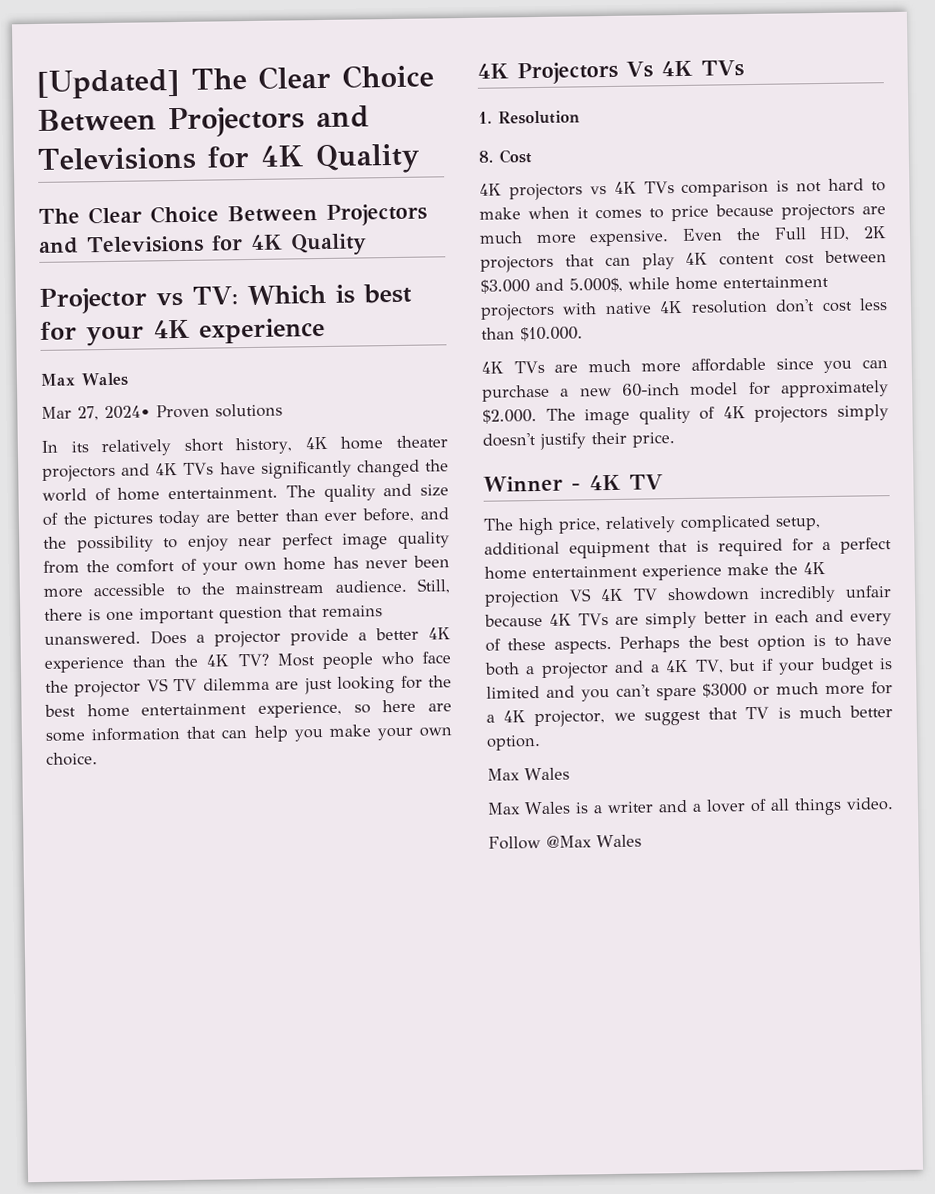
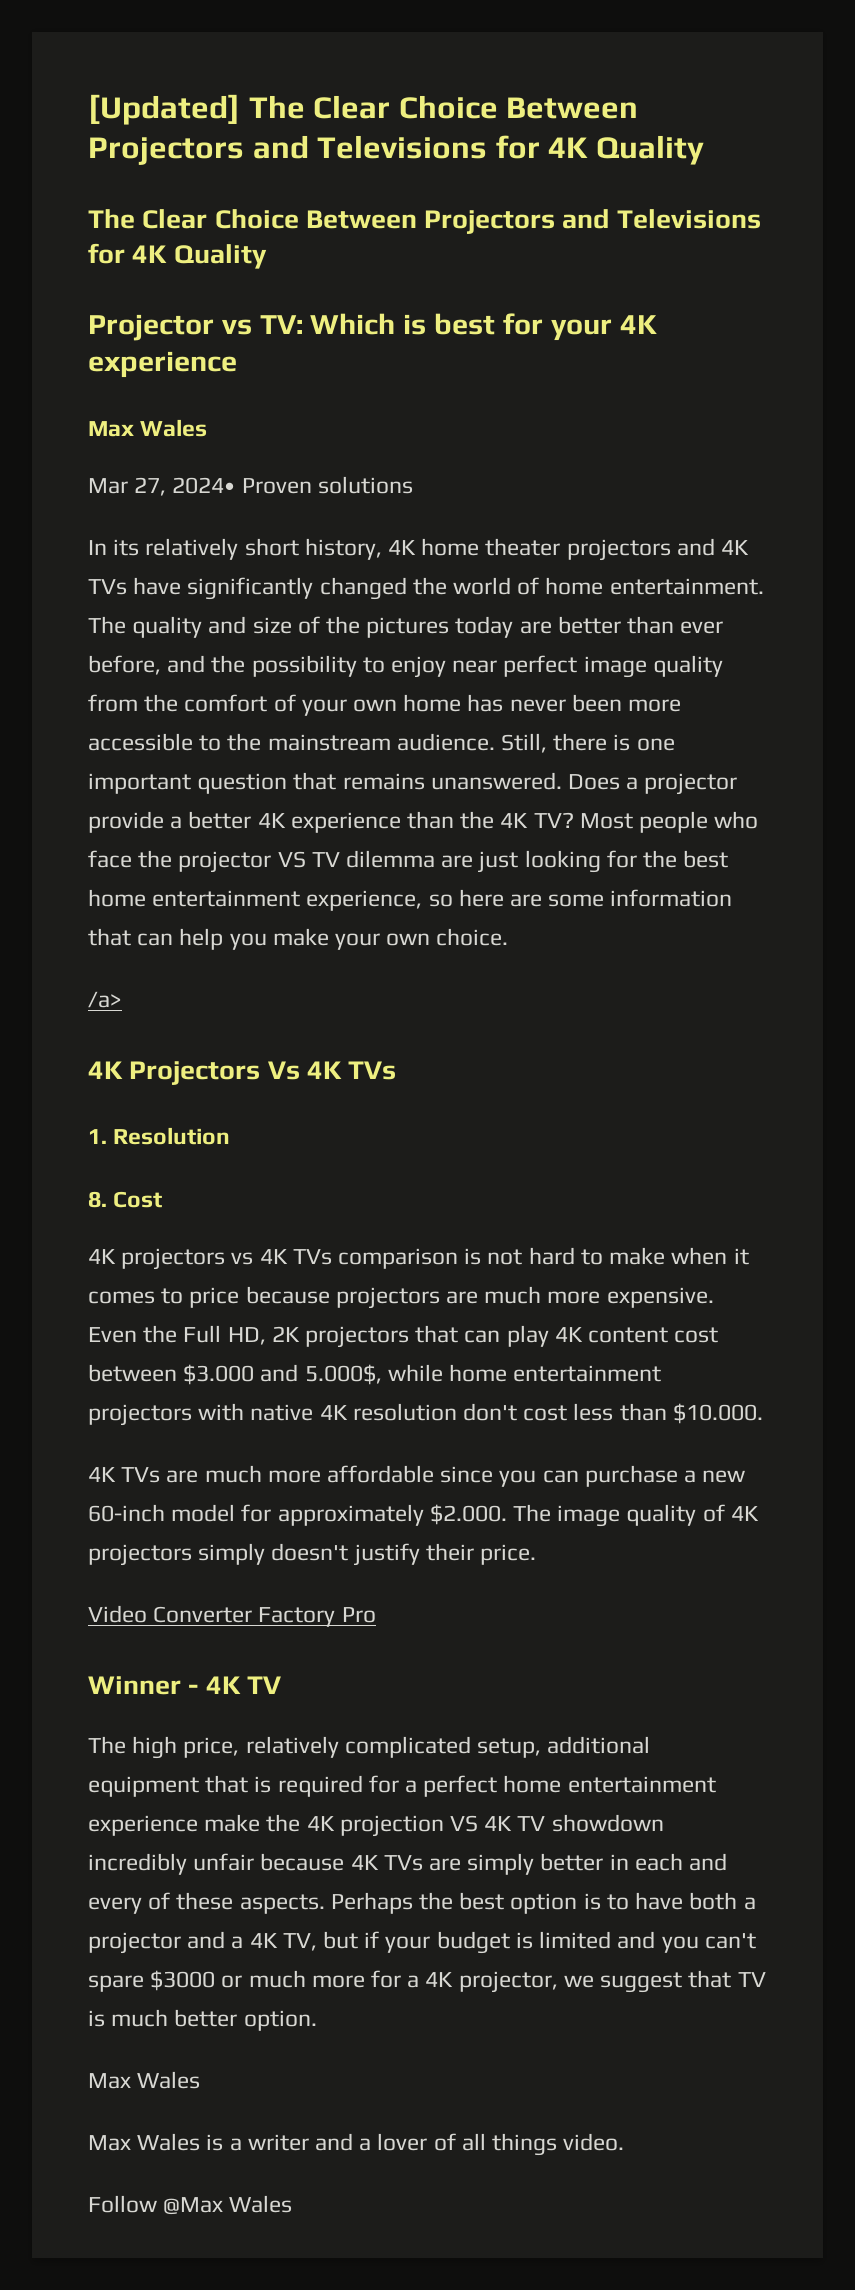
+ /a>
+ Video Converter Factory Pro

